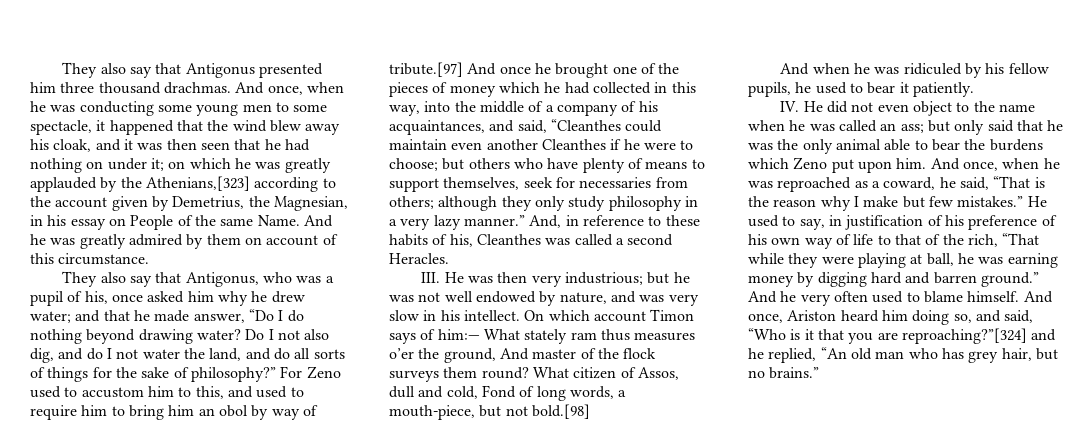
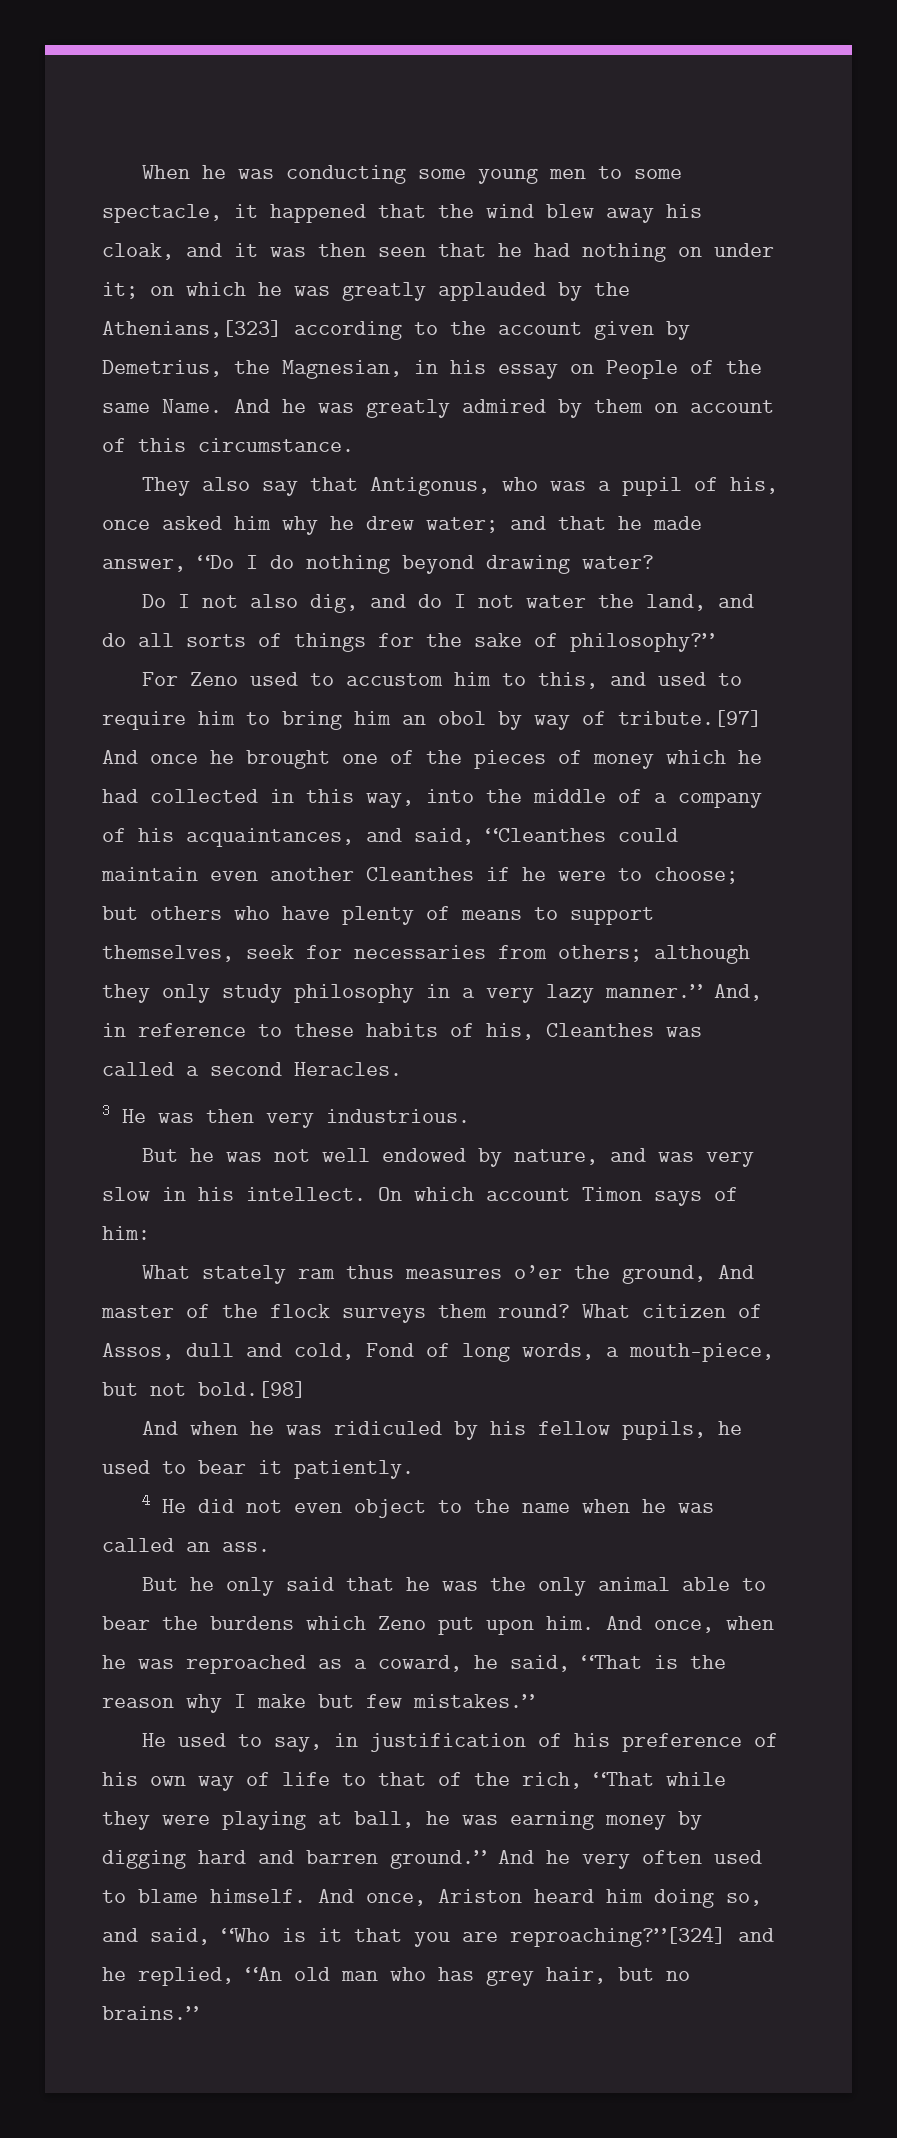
- They also say that Antigonus presented him three thousand drachmas. And once, when he was conducting some young men to some spectacle, it happened that the wind blew away his cloak, and it was then seen that he had nothing on under it; on which he was greatly applauded by the Athenians,[323] according to the account given by Demetrius, the Magnesian, in his essay on People of the same Name.
+ When he was conducting some young men to some spectacle, it happened that the wind blew away his cloak, and it was then seen that he had nothing on under it; on which he was greatly applauded by the Athenians,[323] according to the account given by Demetrius, the Magnesian, in his essay on People of the same Name.
- and that he made answer, “Do I do nothing beyond drawing water? Do I not also dig, and do I not water the land, and do all sorts of things for the sake of philosophy?” For Zeno used to accustom him to this, and used to require him to bring him an obol by way of tribute.[97] And once he brought one of the pieces of money which he had collected in this way, into the middle of a company of his acquaintances, and said, “Cleanthes could maintain even another Cleanthes if he were to choose;
+ and that he made answer, “Do I do nothing beyond drawing water?
+ Do I not also dig, and do I not water the land, and do all sorts of things for the sake of philosophy?”
+ For Zeno used to accustom him to this, and used to require him to bring him an obol by way of tribute.[97] And once he brought one of the pieces of money which he had collected in this way, into the middle of a company of his acquaintances, and said, “Cleanthes could maintain even another Cleanthes if he were to choose;
- III. He was then very industrious; but he was not well endowed by nature, and was very slow in his intellect.
+ 3 He was then very industrious.
+ But he was not well endowed by nature, and was very slow in his intellect.
- On which account Timon says of him:— What stately ram thus measures o’er the ground, And master of the flock surveys them round?
+ On which account Timon says of him:
+ What stately ram thus measures o’er the ground, And master of the flock surveys them round?
- IV. He did not even object to the name when he was called an ass; but only said that he was the only animal able to bear the burdens which Zeno put upon him.
+ 4 He did not even object to the name when he was called an ass.
+ But he only said that he was the only animal able to bear the burdens which Zeno put upon him.
- And once, when he was reproached as a coward, he said, “That is the reason why I make but few mistakes.” He used to say, in justification of his preference of his own way of life to that of the rich, “That while they were playing at ball, he was earning money by digging hard and barren ground.”
+ And once, when he was reproached as a coward, he said, “That is the reason why I make but few mistakes.”
+ He used to say, in justification of his preference of his own way of life to that of the rich, “That while they were playing at ball, he was earning money by digging hard and barren ground.”

